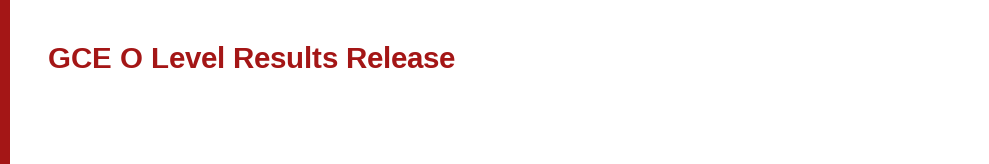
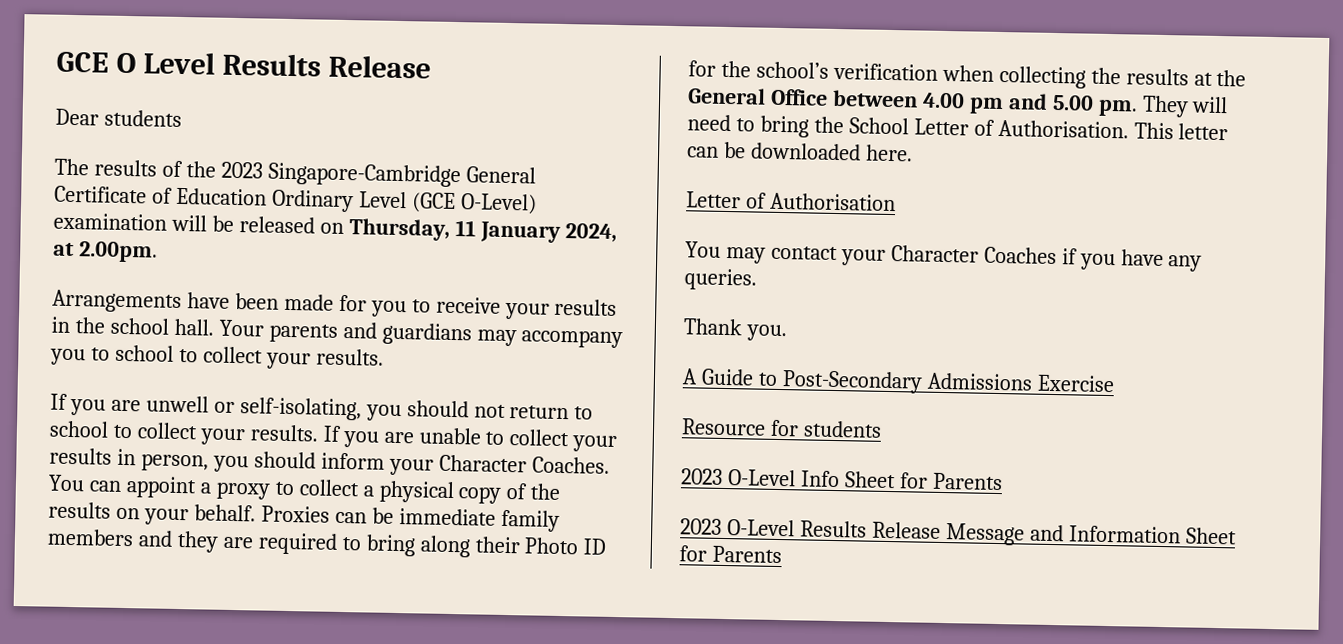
+ Dear students
+ The results of the 2023 Singapore-Cambridge General Certificate of Education Ordinary Level (GCE O-Level) examination will be released on Thursday, 11 January 2024, at 2.00pm.
+ Arrangements have been made for you to receive your results in the school hall. Your parents and guardians may accompany you to school to collect your results.
+ If you are unwell or self-isolating, you should not return to school to collect your results. If you are unable to collect your results in person, you should inform your Character Coaches. You can appoint a proxy to collect a physical copy of the results on your behalf. Proxies can be immediate family members and they are required to bring along their Photo ID for the school’s verification when collecting the results at the General Office between 4.00 pm and 5.00 pm. They will need to bring the School Letter of Authorisation. This letter can be downloaded here.
+ Letter of Authorisation
+ You may contact your Character Coaches if you have any queries.
+ Thank you.
+ A Guide to Post-Secondary Admissions Exercise
+ Resource for students
+ 2023 O-Level Info Sheet for Parents
+ 2023 O-Level Results Release Message and Information Sheet for Parents

